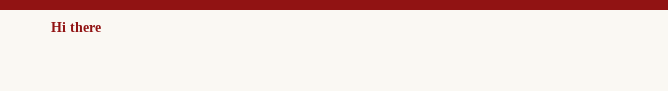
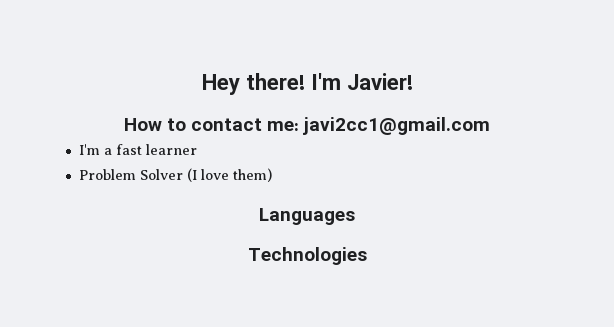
- Hi there
+ Hey there! I'm Javier!
+ How to contact me: javi2cc1@gmail.com
+ I'm a fast learner
+ Problem Solver (I love them)
+ Languages
+ Technologies

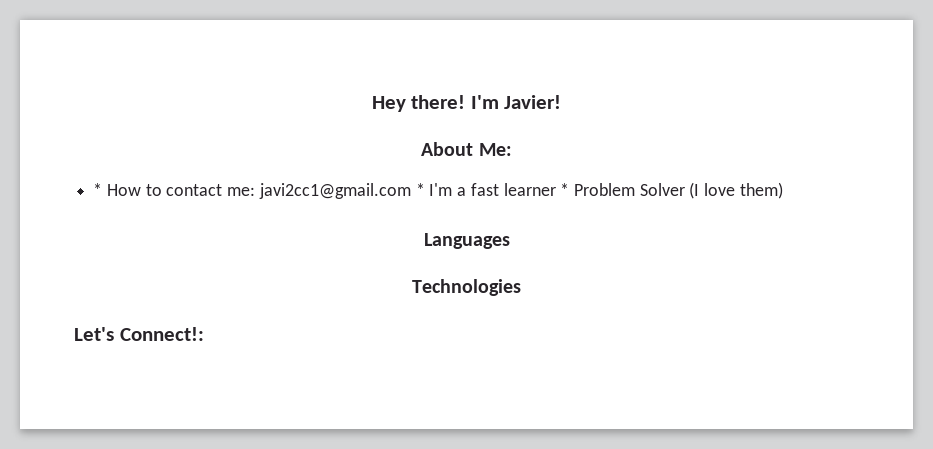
- How to contact me: javi2cc1@gmail.com
- I'm a fast learner
- Problem Solver (I love them)
+ About Me:
+ * How to contact me: javi2cc1@gmail.com * I'm a fast learner * Problem Solver (I love them)
+ Let's Connect!:

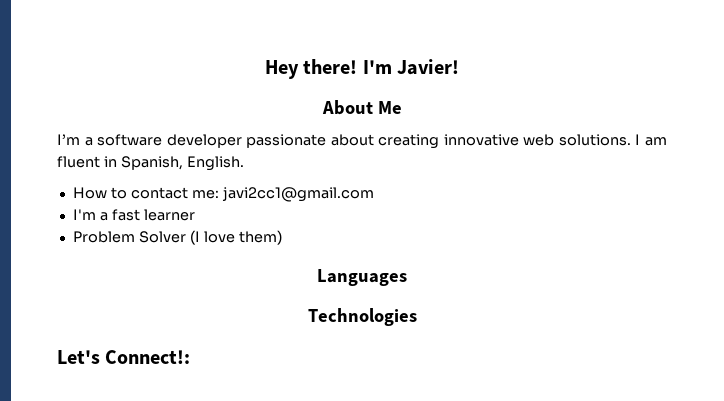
- About Me:
- * How to contact me: javi2cc1@gmail.com * I'm a fast learner * Problem Solver (I love them)
+ About Me
+ I’m a software developer passionate about creating innovative web solutions. I am fluent in Spanish, English.
+ How to contact me: javi2cc1@gmail.com
+ I'm a fast learner
+ Problem Solver (I love them)

